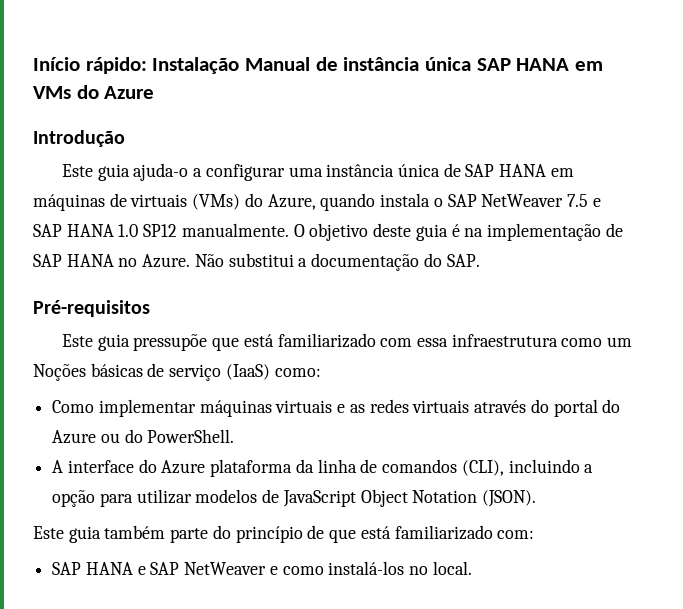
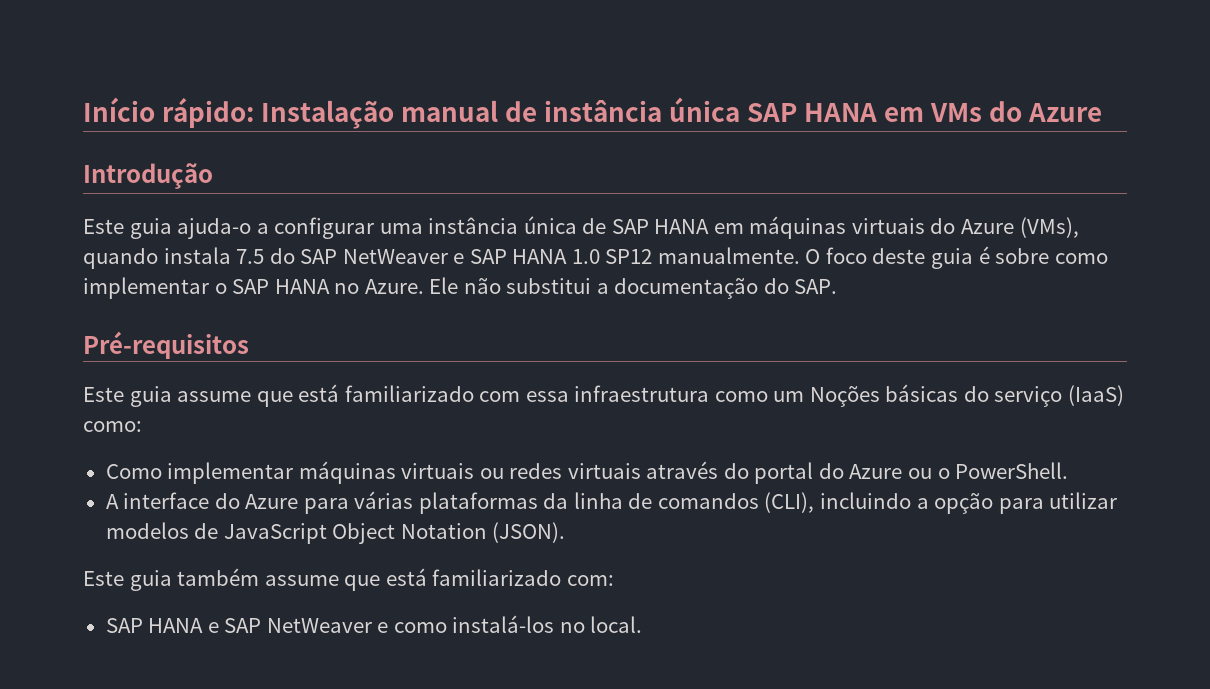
- Início rápido: Instalação Manual de instância única SAP HANA em VMs do Azure
+ Início rápido: Instalação manual de instância única SAP HANA em VMs do Azure
- Este guia ajuda-o a configurar uma instância única de SAP HANA em máquinas de virtuais (VMs) do Azure, quando instala o SAP NetWeaver 7.5 e SAP HANA 1.0 SP12 manualmente.
+ Este guia ajuda-o a configurar uma instância única de SAP HANA em máquinas virtuais do Azure (VMs), quando instala 7.5 do SAP NetWeaver e SAP HANA 1.0 SP12 manualmente.
- O objetivo deste guia é na implementação de SAP HANA no Azure.
+ O foco deste guia é sobre como implementar o SAP HANA no Azure.
- Não substitui a documentação do SAP.
+ Ele não substitui a documentação do SAP.
- Este guia pressupõe que está familiarizado com essa infraestrutura como um Noções básicas de serviço (IaaS) como:
+ Este guia assume que está familiarizado com essa infraestrutura como um Noções básicas do serviço (IaaS) como:
- Como implementar máquinas virtuais e as redes virtuais através do portal do Azure ou do PowerShell.
+ Como implementar máquinas virtuais ou redes virtuais através do portal do Azure ou o PowerShell.
- A interface do Azure plataforma da linha de comandos (CLI), incluindo a opção para utilizar modelos de JavaScript Object Notation (JSON).
+ A interface do Azure para várias plataformas da linha de comandos (CLI), incluindo a opção para utilizar modelos de JavaScript Object Notation (JSON).
- Este guia também parte do princípio de que está familiarizado com:
+ Este guia também assume que está familiarizado com:

